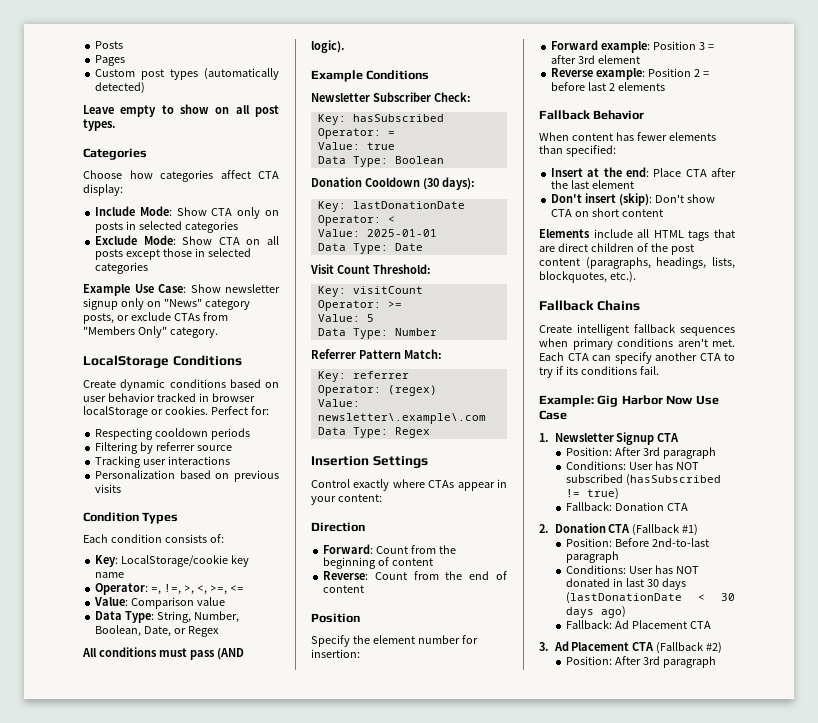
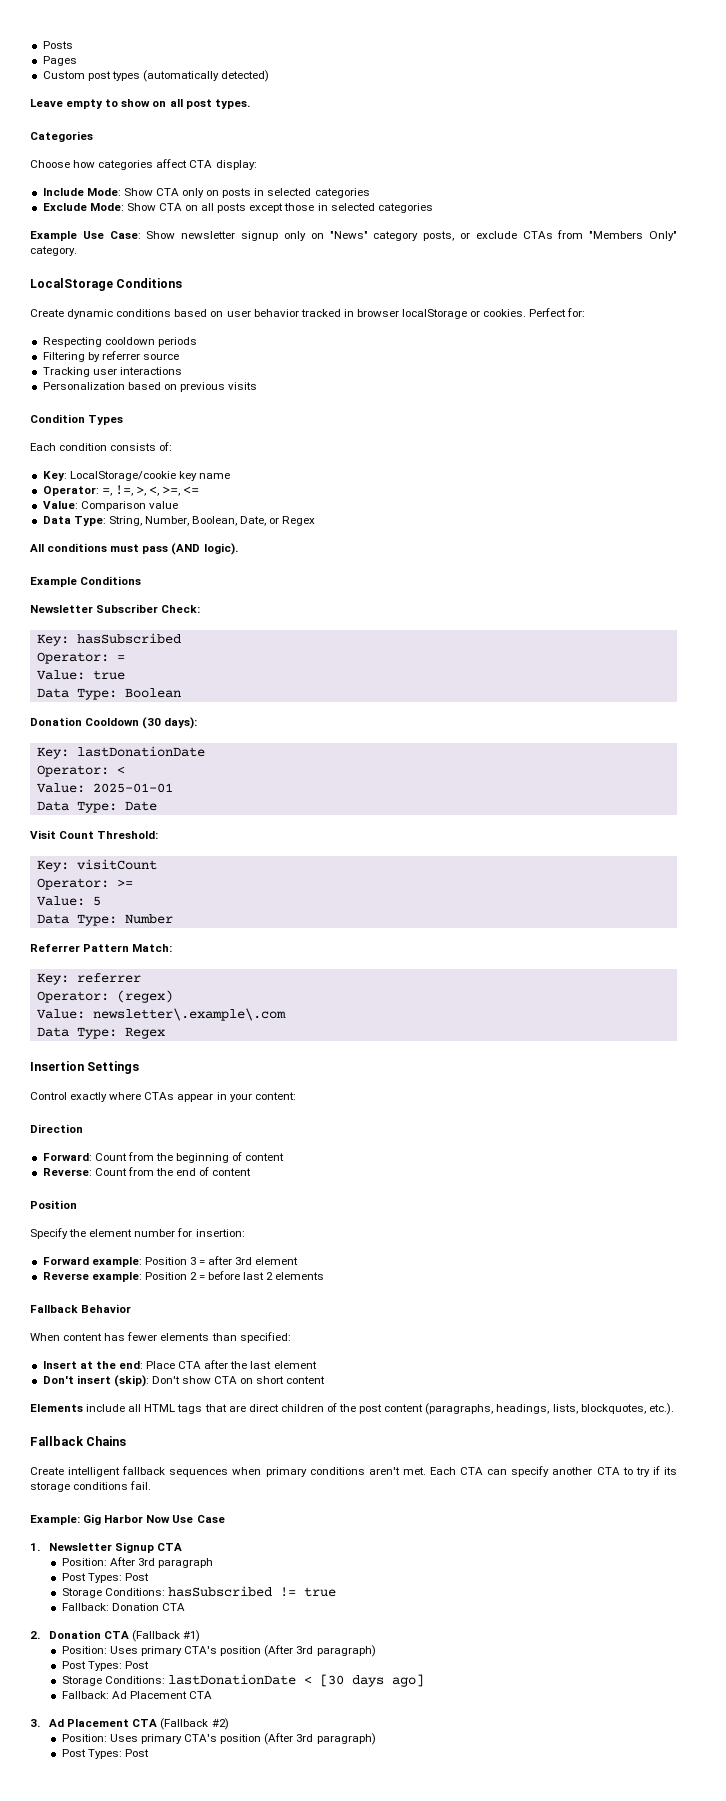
- Each CTA can specify another CTA to try if its conditions fail.
+ Each CTA can specify another CTA to try if its storage conditions fail.
  1. Newsletter Signup CTA
  Position: After 3rd paragraph
- Conditions: User has NOT subscribed (hasSubscribed != true)
+ Post Types: Post
+ Storage Conditions: hasSubscribed != true
  2. Donation CTA (Fallback #1)
- Position: Before 2nd-to-last paragraph
- Conditions: User has NOT donated in last 30 days (lastDonationDate < 30 days ago)
+ Position: Uses primary CTA's position (After 3rd paragraph)
+ Post Types: Post
+ Storage Conditions: lastDonationDate < [30 days ago]
  3. Ad Placement CTA (Fallback #2)
- Position: After 3rd paragraph
+ Position: Uses primary CTA's position (After 3rd paragraph)
+ Post Types: Post

